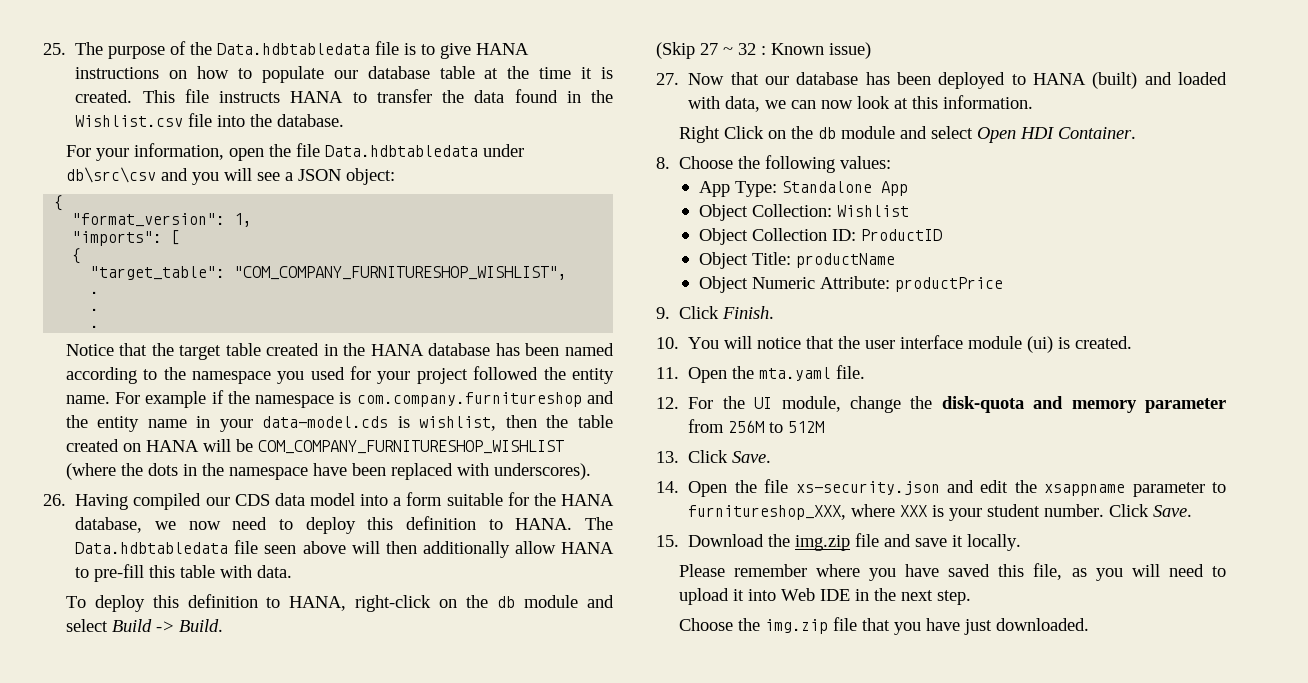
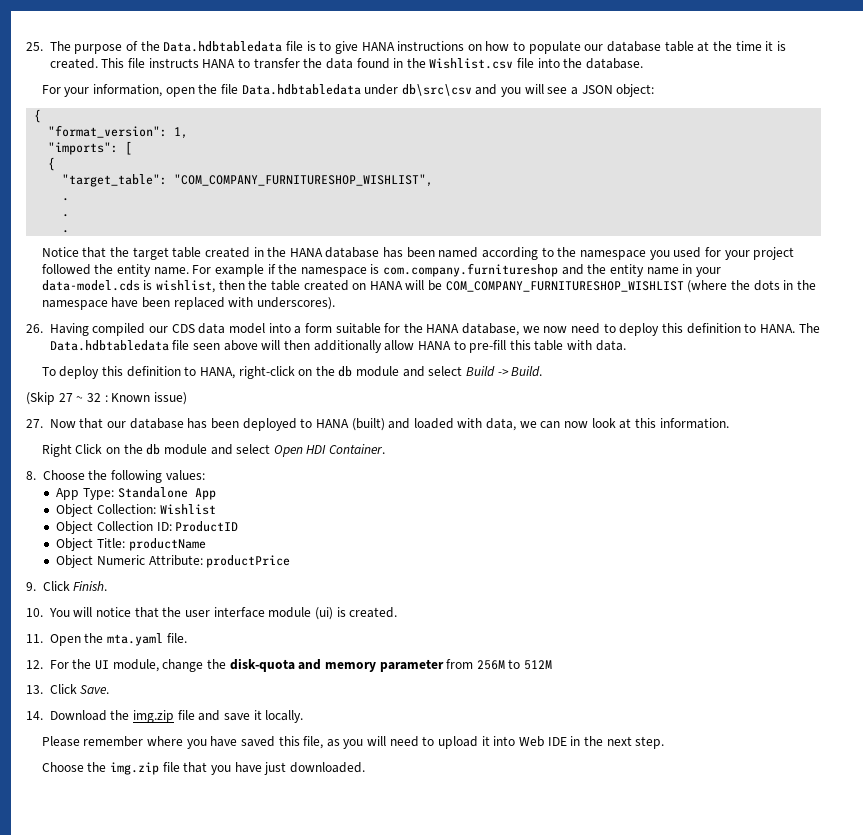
- 14. Open the file xs-security.json and edit the xsappname parameter to furnitureshop_XXX, where XXX is your student number. Click Save.
- 15. Download the img.zip file and save it locally.
+ 14. Download the img.zip file and save it locally.

